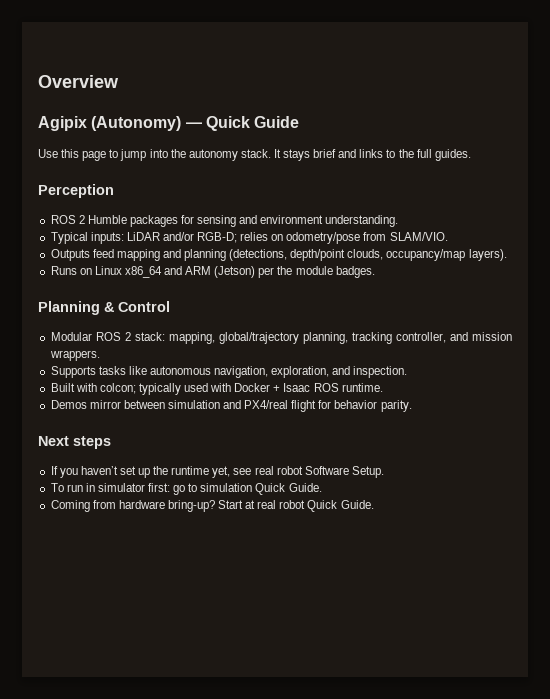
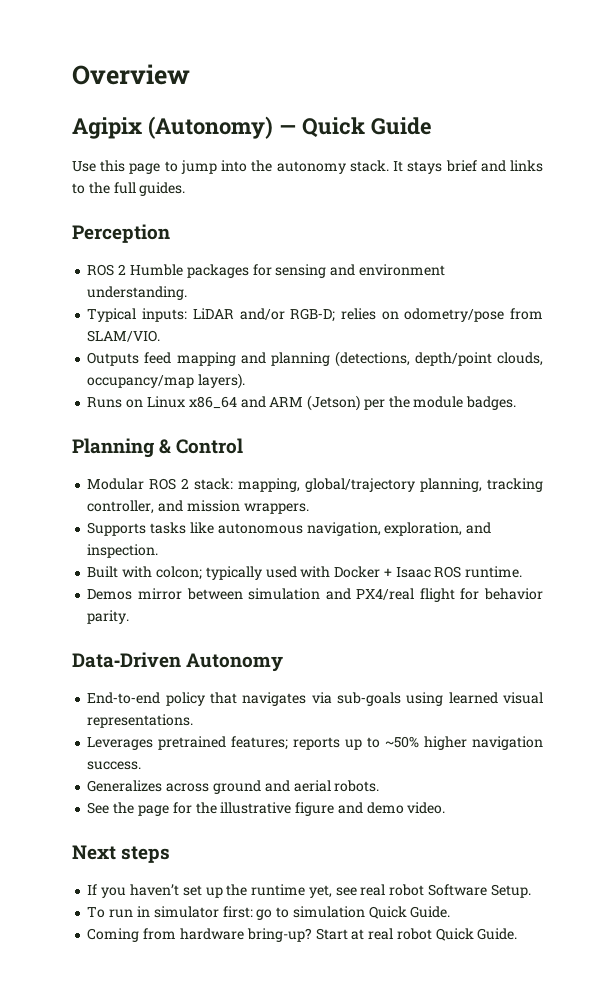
+ Data‑Driven Autonomy
+ End‑to‑end policy that navigates via sub‑goals using learned visual representations.
+ Leverages pretrained features; reports up to ~50% higher navigation success.
+ Generalizes across ground and aerial robots.
+ See the page for the illustrative figure and demo video.

